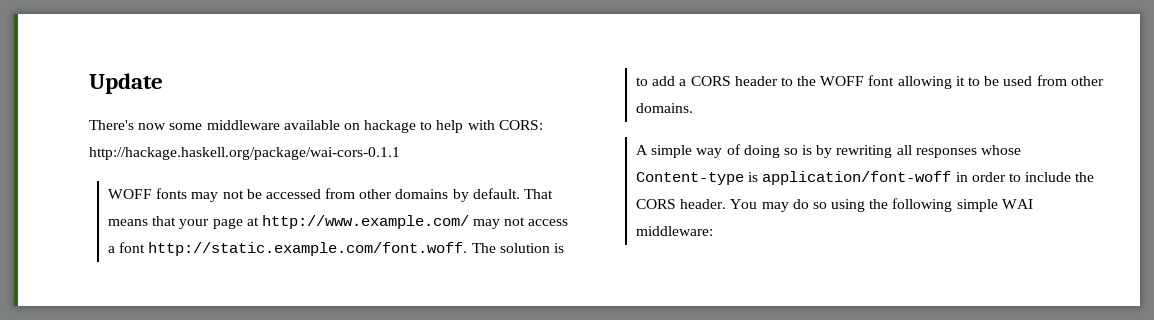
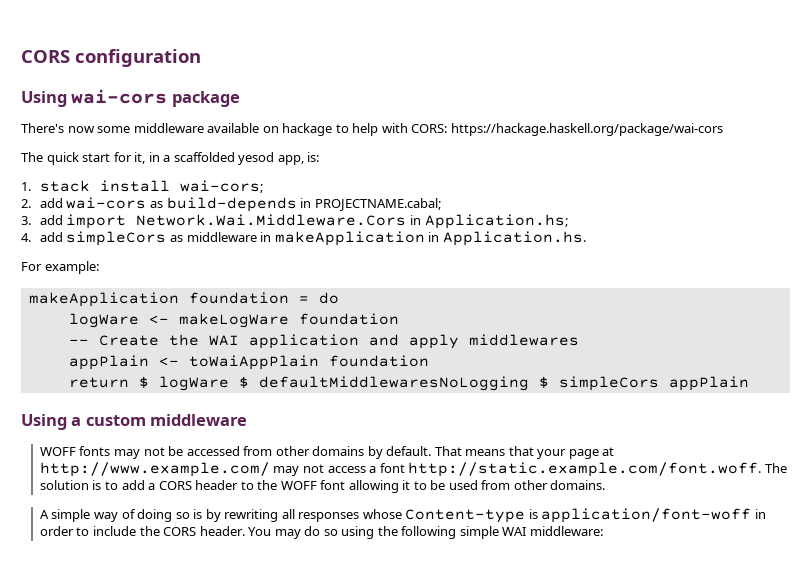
- Update
+ CORS configuration
+ Using wai-cors package
- There's now some middleware available on hackage to help with CORS: http://hackage.haskell.org/package/wai-cors-0.1.1
+ There's now some middleware available on hackage to help with CORS: https://hackage.haskell.org/package/wai-cors
+ The quick start for it, in a scaffolded yesod app, is:
+ 1. stack install wai-cors;
+ 2. add wai-cors as build-depends in PROJECTNAME.cabal;
+ 3. add import Network.Wai.Middleware.Cors in Application.hs;
+ 4. add simpleCors as middleware in makeApplication in Application.hs.
+ For example:
+ makeApplication foundation = do
+ logWare <- makeLogWare foundation
+ -- Create the WAI application and apply middlewares
+ appPlain <- toWaiAppPlain foundation
+ return $ logWare $ defaultMiddlewaresNoLogging $ simpleCors appPlain
+ Using a custom middleware

